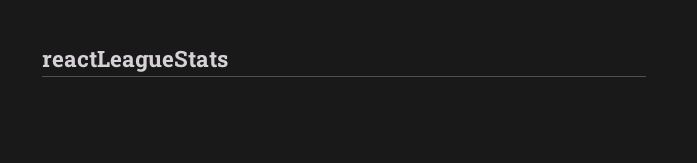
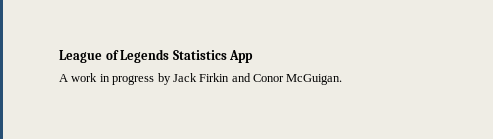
- reactLeagueStats
+ League of Legends Statistics App
+ A work in progress by Jack Firkin and Conor McGuigan.

